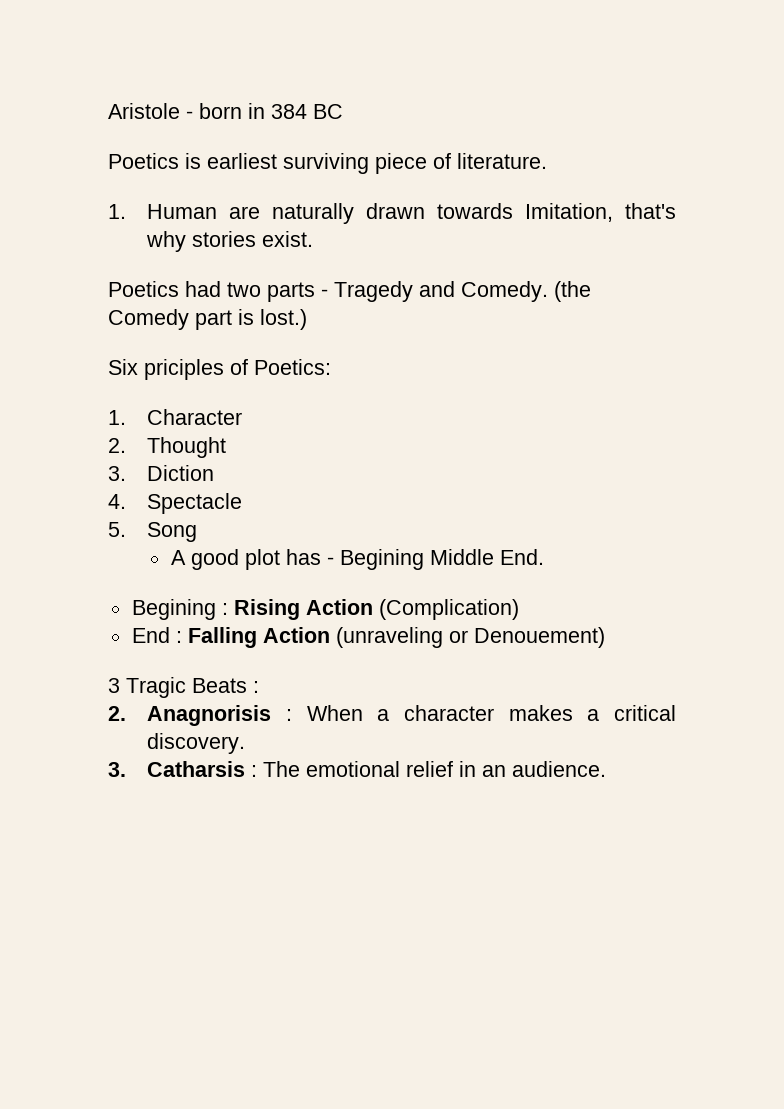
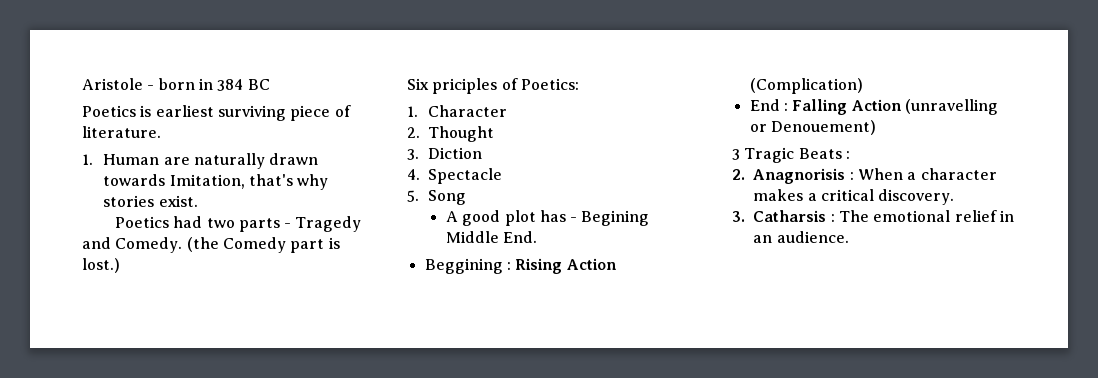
- Begining : Rising Action (Complication)
+ Beggining : Rising Action (Complication)
- End : Falling Action (unraveling or Denouement)
+ End : Falling Action (unravelling or Denouement)

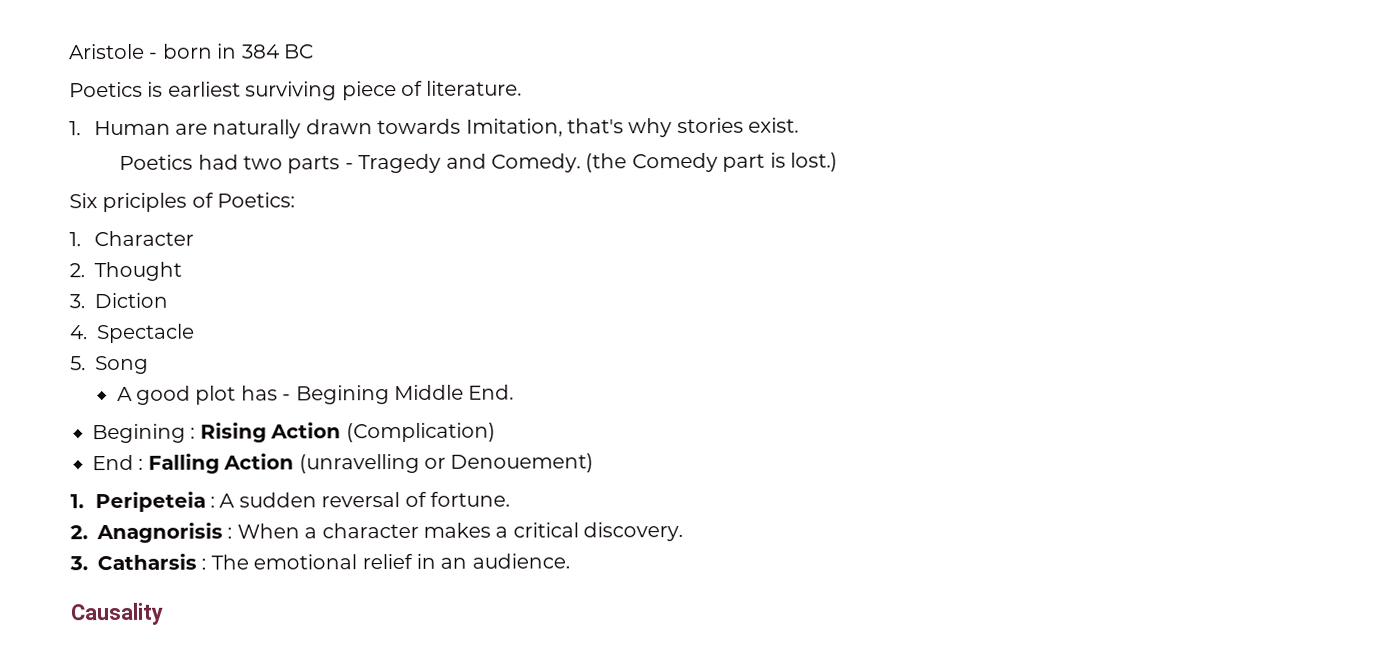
- Beggining : Rising Action (Complication)
+ Begining : Rising Action (Complication)
- 3 Tragic Beats :
+ 1. Peripeteia : A sudden reversal of fortune.
+ Causality

